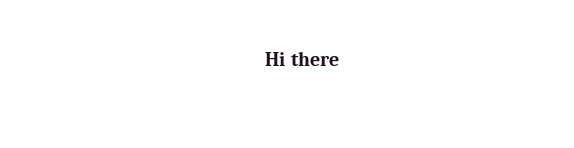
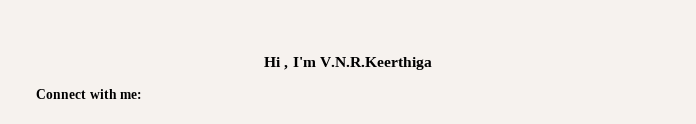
- Hi there
+ Hi , I'm V.N.R.Keerthiga
+ Connect with me:

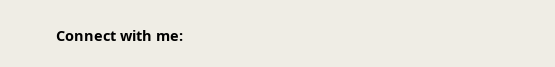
- Hi , I'm V.N.R.Keerthiga

